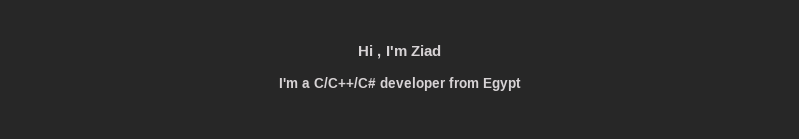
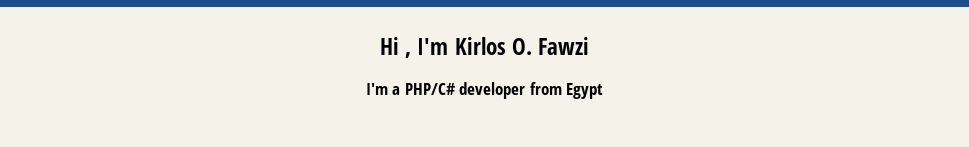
- Hi , I'm Ziad
+ Hi , I'm Kirlos O. Fawzi
- I'm a C/C++/C# developer from Egypt
+ I'm a PHP/C# developer from Egypt

